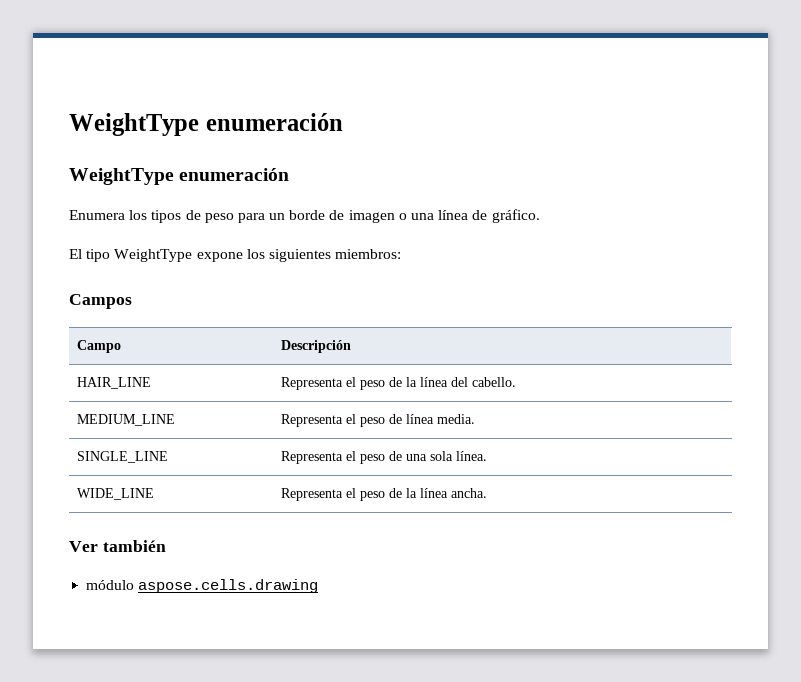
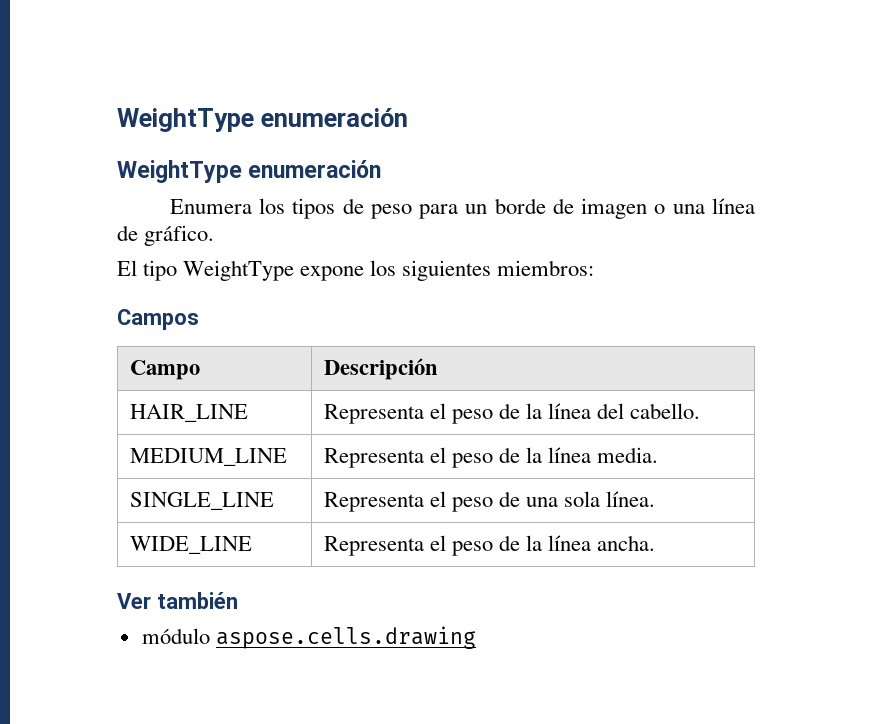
- MEDIUM_LINE | Representa el peso de línea media.
+ MEDIUM_LINE | Representa el peso de la línea media.

